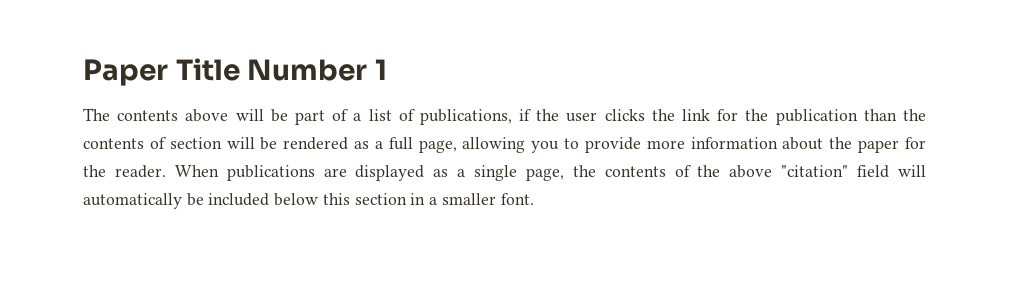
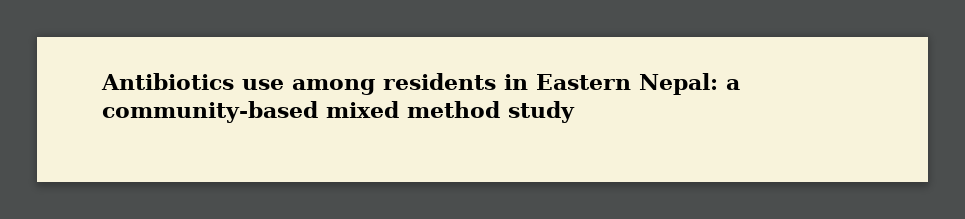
- Paper Title Number 1
- The contents above will be part of a list of publications, if the user clicks the link for the publication than the contents of section will be rendered as a full page, allowing you to provide more information about the paper for the reader. When publications are displayed as a single page, the contents of the above "citation" field will automatically be included below this section in a smaller font.
+ Antibiotics use among residents in Eastern Nepal: a community-based mixed method study

